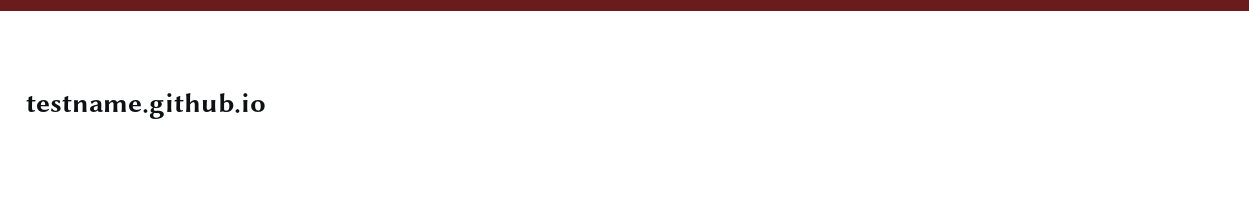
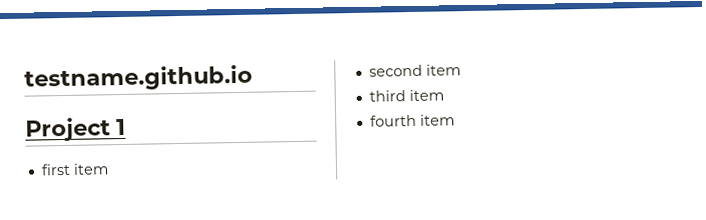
+ Project 1
+ first item
+ second item
+ third item
+ fourth item

